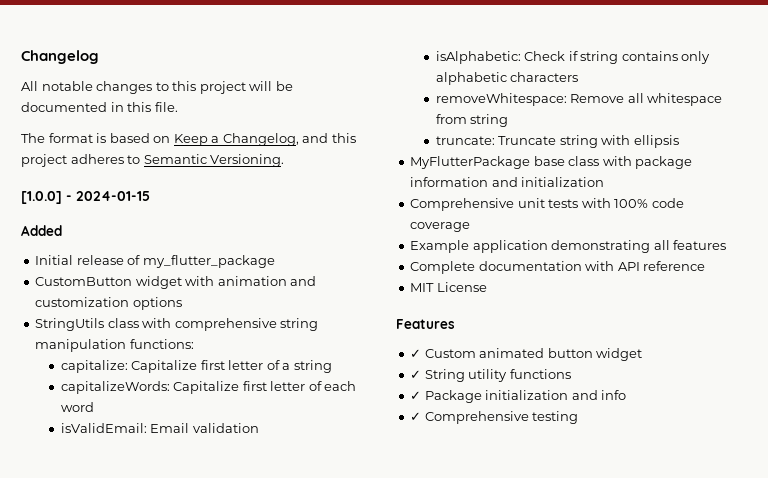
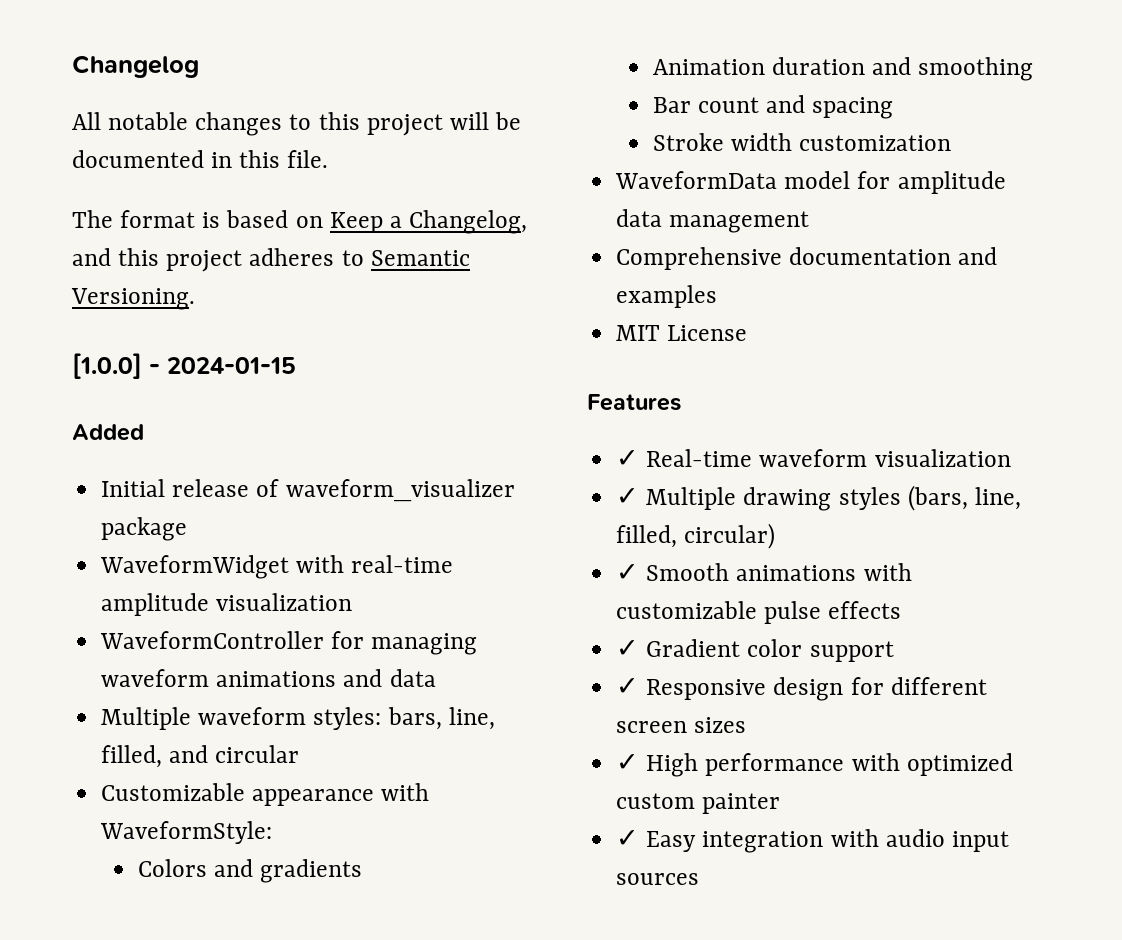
- Initial release of my_flutter_package
- CustomButton widget with animation and customization options
- StringUtils class with comprehensive string manipulation functions:
- capitalize: Capitalize first letter of a string
- capitalizeWords: Capitalize first letter of each word
- isValidEmail: Email validation
- isAlphabetic: Check if string contains only alphabetic characters
- removeWhitespace: Remove all whitespace from string
- truncate: Truncate string with ellipsis
- MyFlutterPackage base class with package information and initialization
- Comprehensive unit tests with 100% code coverage
- Example application demonstrating all features
- Complete documentation with API reference
+ Initial release of waveform_visualizer package
+ WaveformWidget with real-time amplitude visualization
+ WaveformController for managing waveform animations and data
+ Multiple waveform styles: bars, line, filled, and circular
+ Customizable appearance with WaveformStyle:
+ Colors and gradients
+ Animation duration and smoothing
+ Bar count and spacing
+ Stroke width customization
+ WaveformData model for amplitude data management
+ Comprehensive documentation and examples
  MIT License
  Features
- ✓ Custom animated button widget
- ✓ String utility functions
- ✓ Package initialization and info
- ✓ Comprehensive testing
+ ✓ Real-time waveform visualization
+ ✓ Multiple drawing styles (bars, line, filled, circular)
+ ✓ Smooth animations with customizable pulse effects
+ ✓ Gradient color support
+ ✓ Responsive design for different screen sizes
+ ✓ High performance with optimized custom painter
+ ✓ Easy integration with audio input sources

